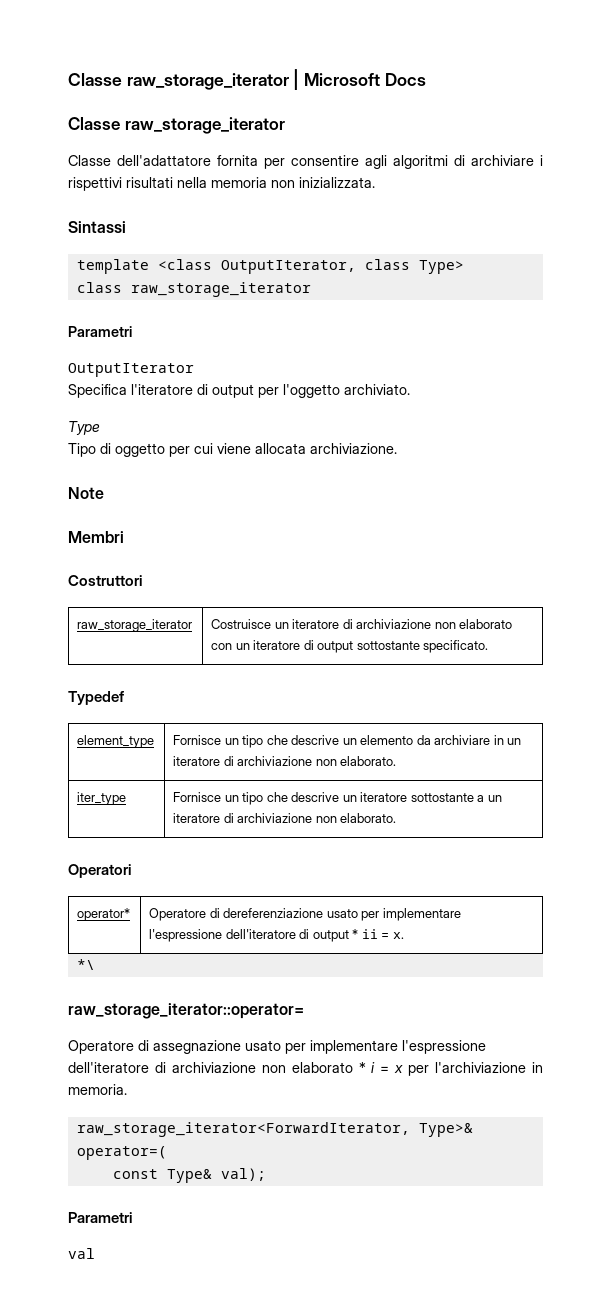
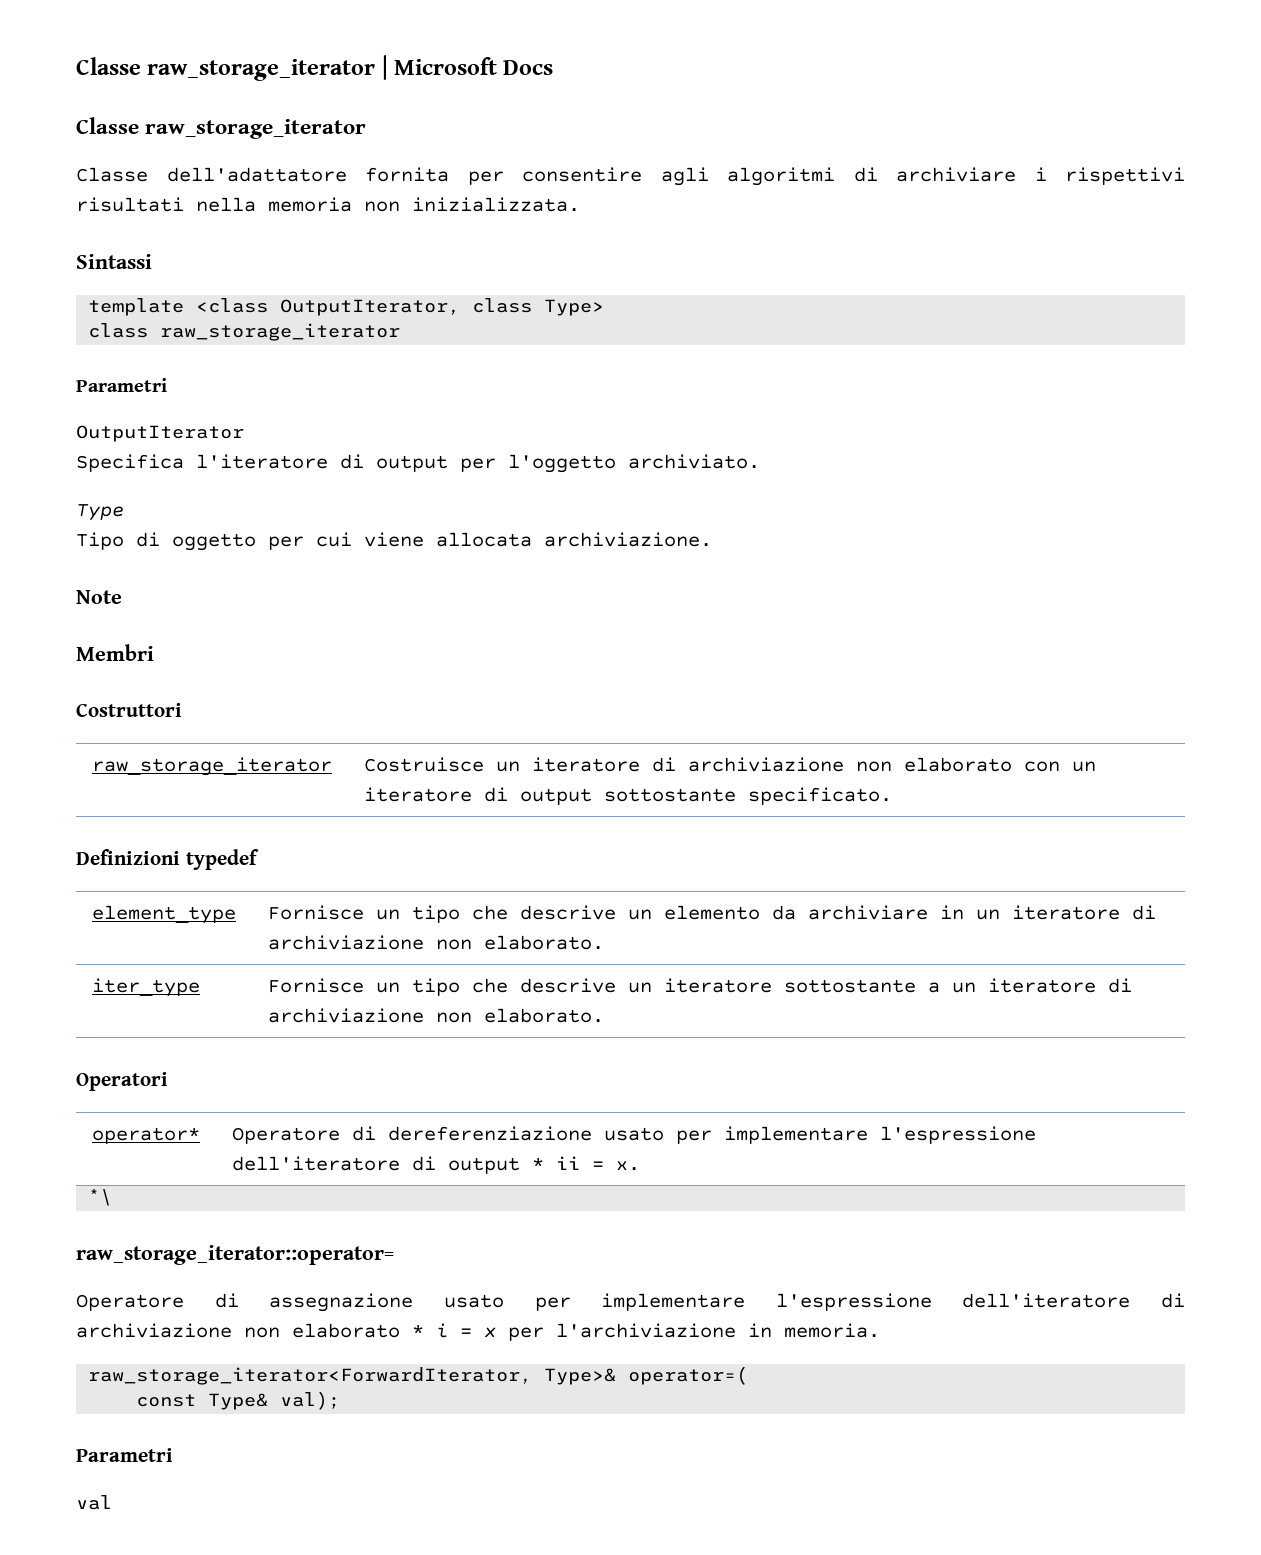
- Typedef
+ Definizioni typedef

